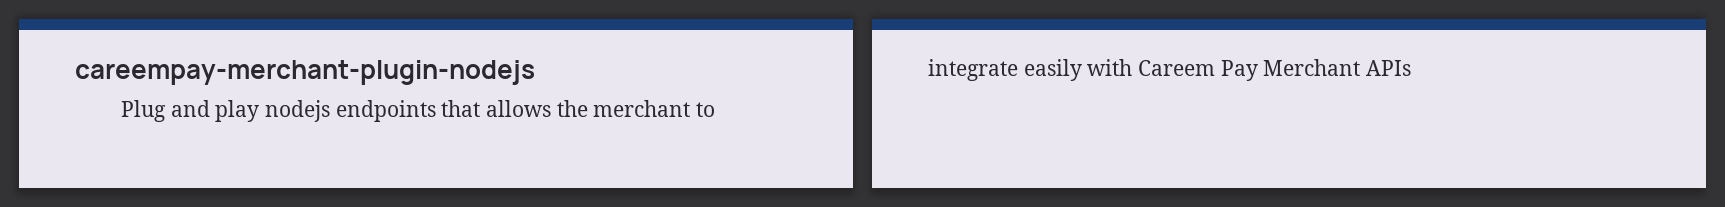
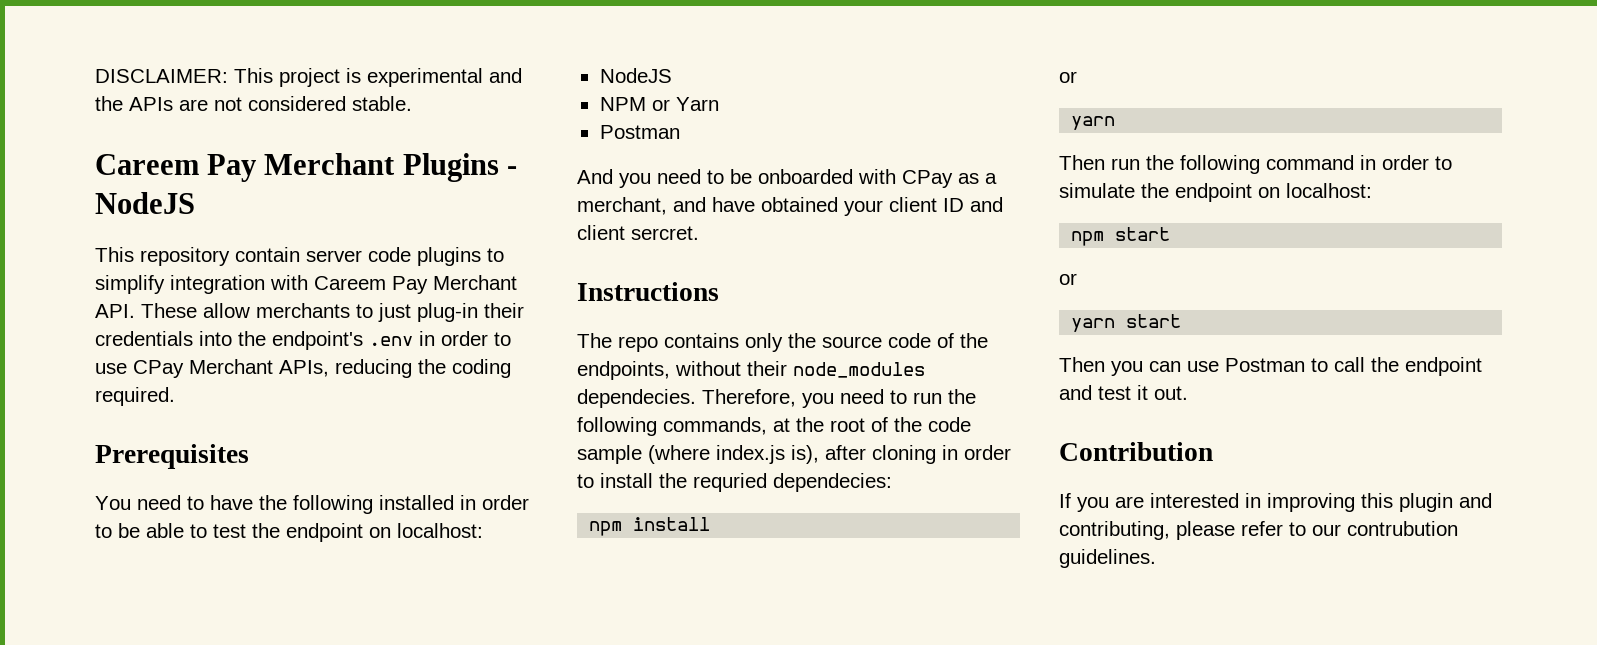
- careempay-merchant-plugin-nodejs
- Plug and play nodejs endpoints that allows the merchant to integrate easily with Careem Pay Merchant APIs
+ DISCLAIMER: This project is experimental and the APIs are not considered stable.
+ Careem Pay Merchant Plugins - NodeJS
+ This repository contain server code plugins to simplify integration with Careem Pay Merchant API. These allow merchants to just plug-in their credentials into the endpoint's .env in order to use CPay Merchant APIs, reducing the coding required.
+ Prerequisites
+ You need to have the following installed in order to be able to test the endpoint on localhost:
+ NodeJS
+ NPM or Yarn
+ Postman
+ And you need to be onboarded with CPay as a merchant, and have obtained your client ID and client sercret.
+ Instructions
+ The repo contains only the source code of the endpoints, without their node_modules dependecies. Therefore, you need to run the following commands, at the root of the code sample (where index.js is), after cloning in order to install the requried dependecies:
+ npm install
+ or
+ yarn
+ Then run the following command in order to simulate the endpoint on localhost:
+ npm start
+ or
+ yarn start
+ Then you can use Postman to call the endpoint and test it out.
+ Contribution
+ If you are interested in improving this plugin and contributing, please refer to our contrubution guidelines.

